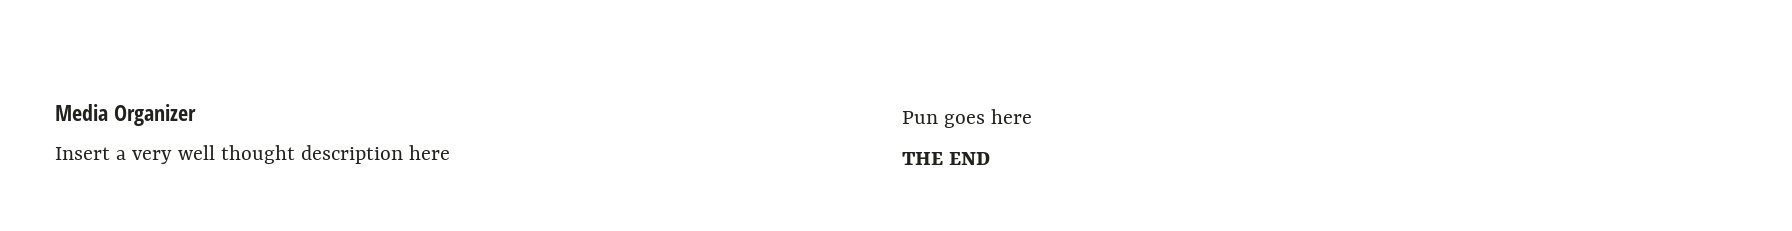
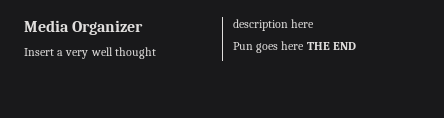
- Pun goes here
- THE END
+ Pun goes here THE END

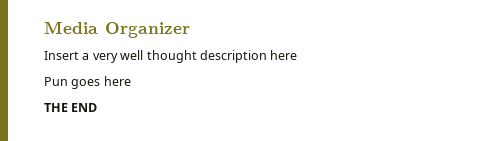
- Pun goes here THE END
+ Pun goes here
+ THE END

